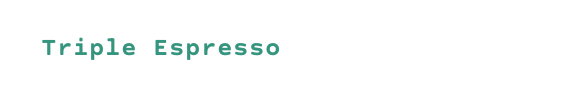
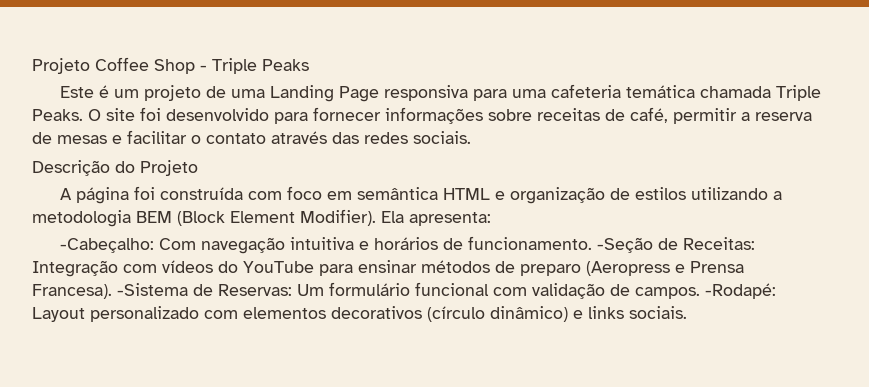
- Triple Espresso
+ Projeto Coffee Shop - Triple Peaks
+ Este é um projeto de uma Landing Page responsiva para uma cafeteria temática chamada Triple Peaks. O site foi desenvolvido para fornecer informações sobre receitas de café, permitir a reserva de mesas e facilitar o contato através das redes sociais.
+ Descrição do Projeto
+ A página foi construída com foco em semântica HTML e organização de estilos utilizando a metodologia BEM (Block Element Modifier). Ela apresenta:
+ -Cabeçalho: Com navegação intuitiva e horários de funcionamento. -Seção de Receitas: Integração com vídeos do YouTube para ensinar métodos de preparo (Aeropress e Prensa Francesa). -Sistema de Reservas: Um formulário funcional com validação de campos. -Rodapé: Layout personalizado com elementos decorativos (círculo dinâmico) e links sociais.

